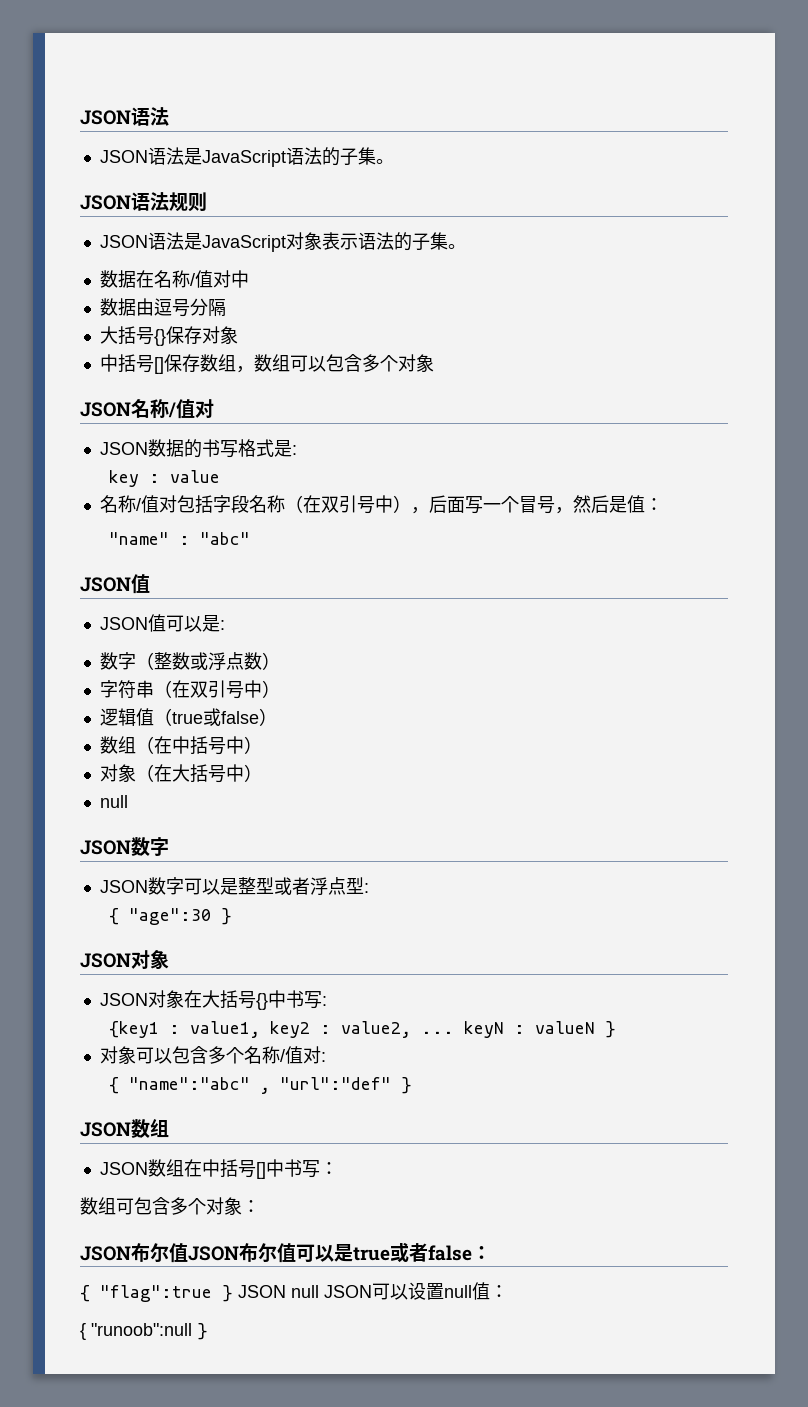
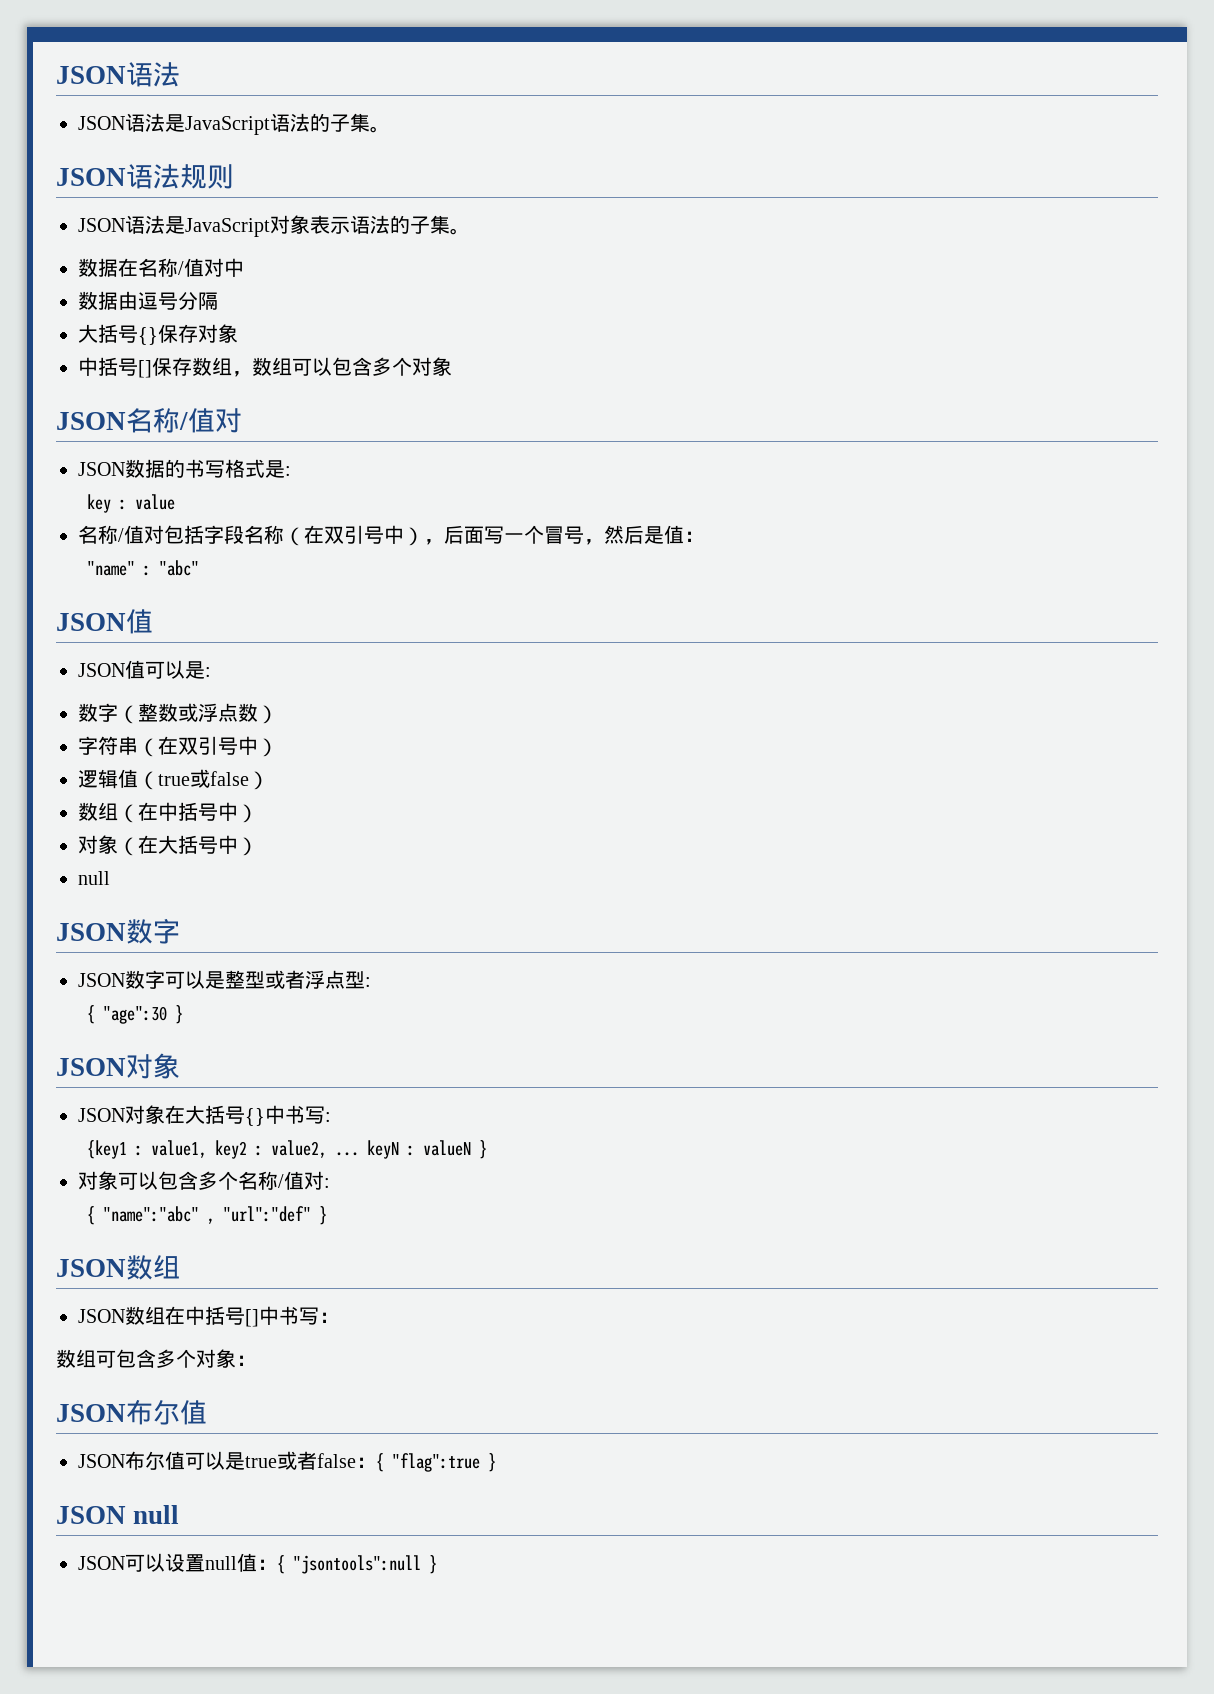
  数组可包含多个对象：
- JSON布尔值JSON布尔值可以是true或者false：
- { "flag":true } JSON null JSON可以设置null值：
- { "runoob":null }
+ JSON布尔值
+ JSON布尔值可以是true或者false：{ "flag":true }
+ JSON null
+ JSON可以设置null值：{ "jsontools":null }

